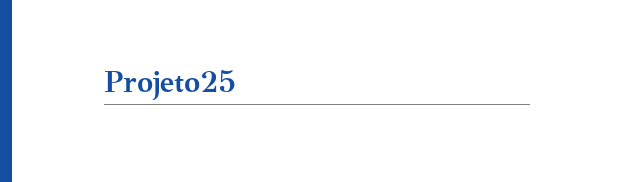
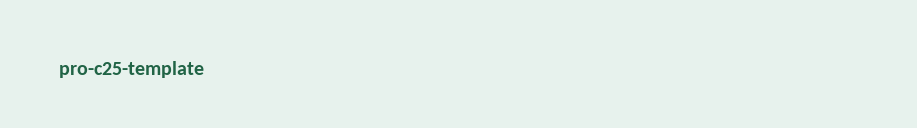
- Projeto25
+ pro-c25-template

